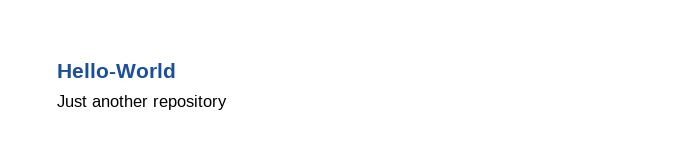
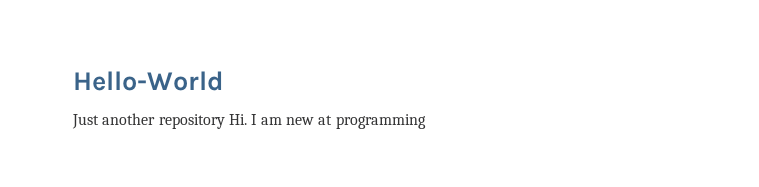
- Just another repository
+ Just another repository Hi. I am new at programming

